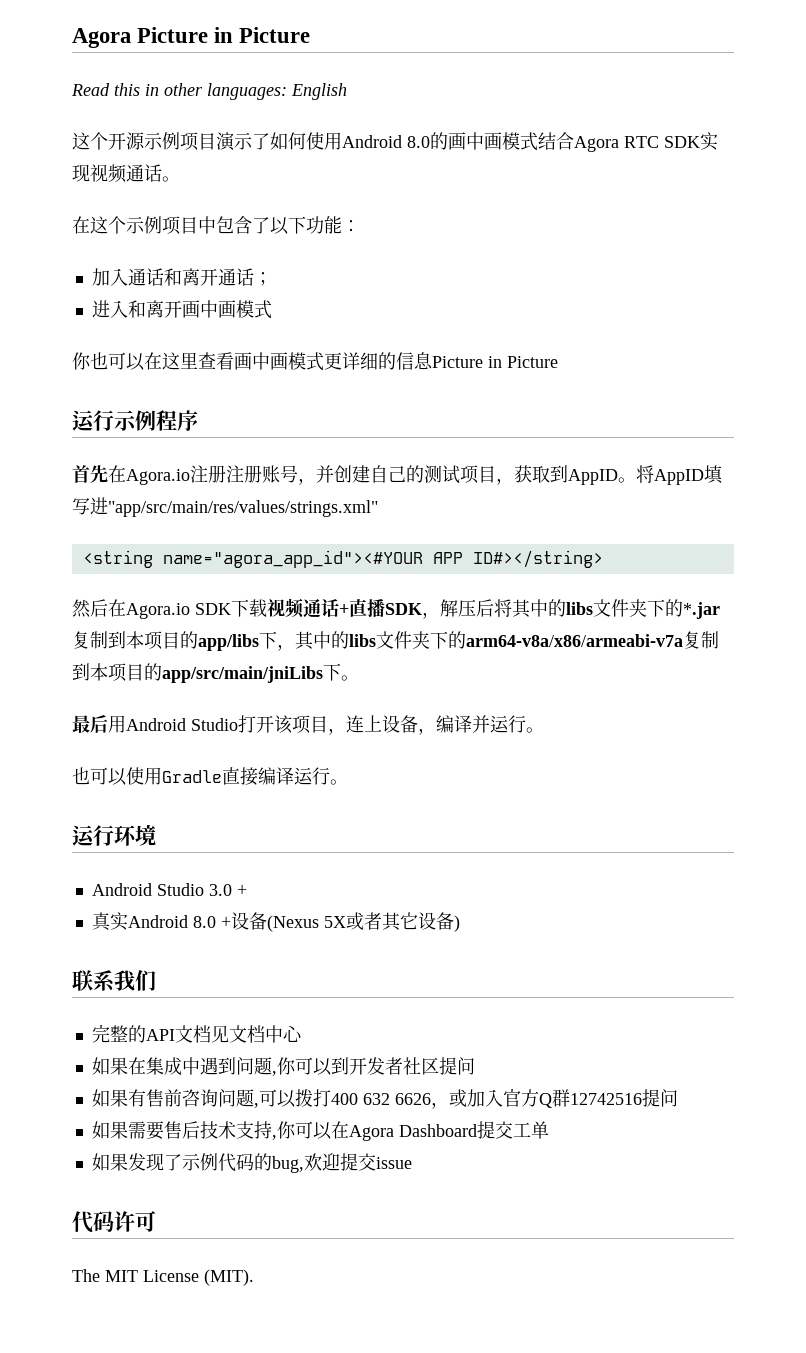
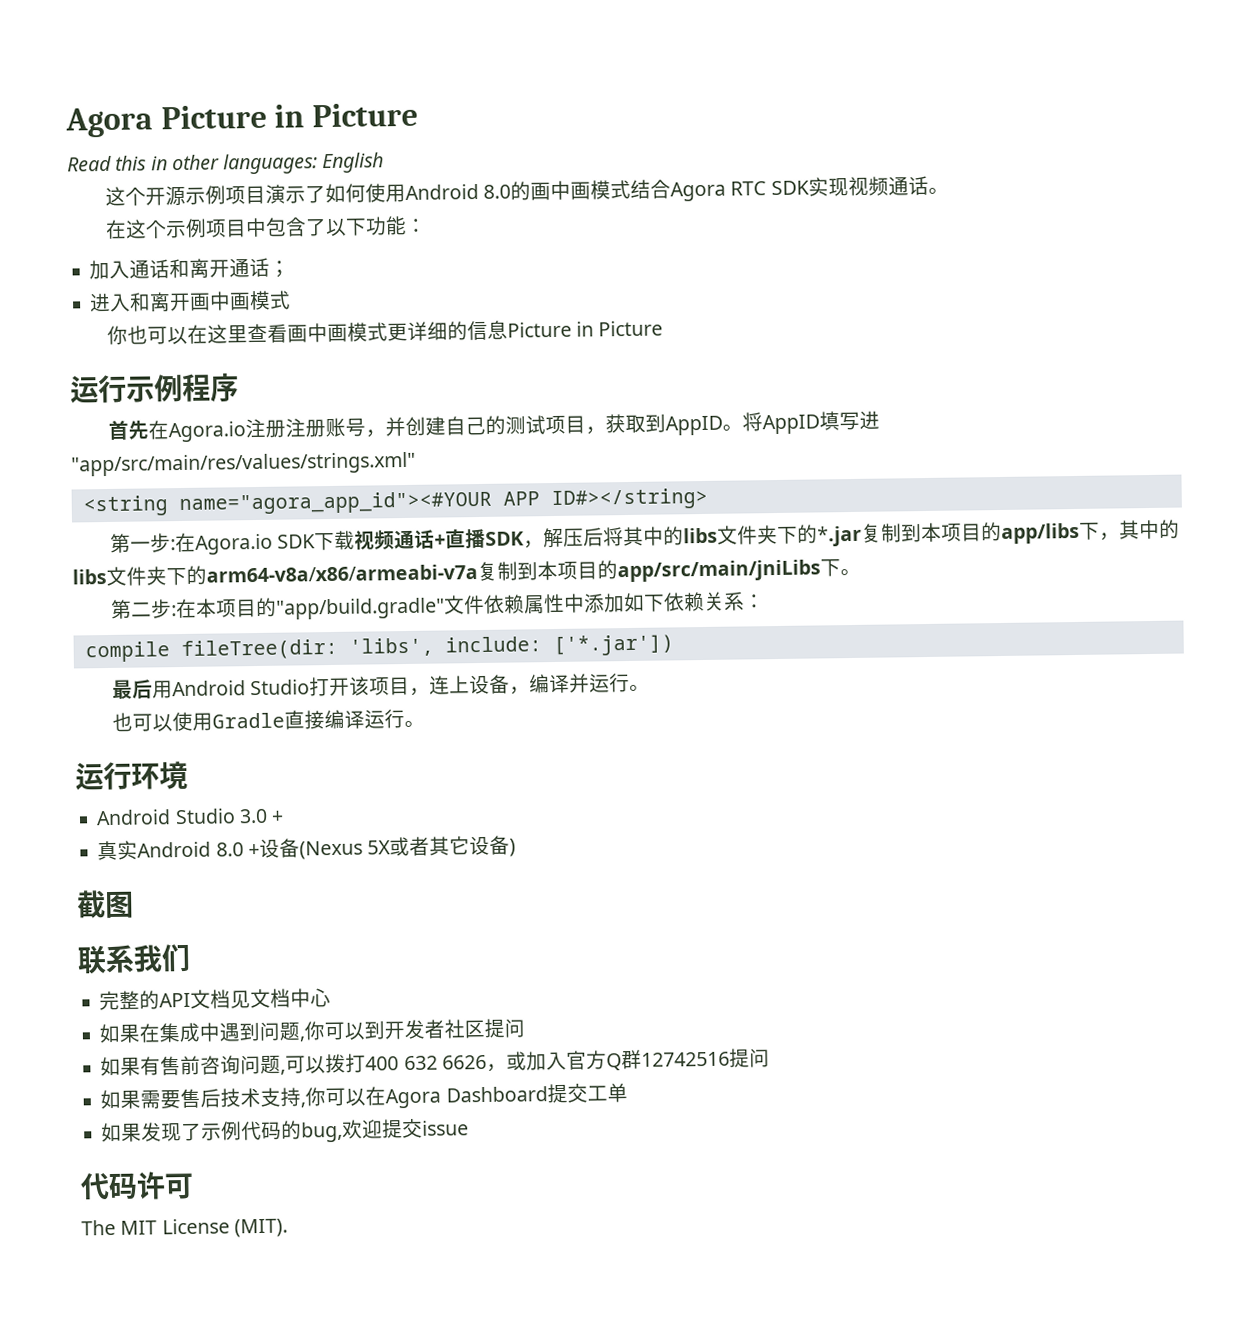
- 然后在Agora.io SDK下载视频通话+直播SDK，解压后将其中的libs文件夹下的*.jar复制到本项目的app/libs下，其中的libs文件夹下的arm64-v8a/x86/armeabi-v7a复制到本项目的app/src/main/jniLibs下。
+ 第一步:在Agora.io SDK下载视频通话+直播SDK，解压后将其中的libs文件夹下的*.jar复制到本项目的app/libs下，其中的libs文件夹下的arm64-v8a/x86/armeabi-v7a复制到本项目的app/src/main/jniLibs下。
+ 第二步:在本项目的"app/build.gradle"文件依赖属性中添加如下依赖关系：
+ compile fileTree(dir: 'libs', include: ['*.jar'])
+ 截图

